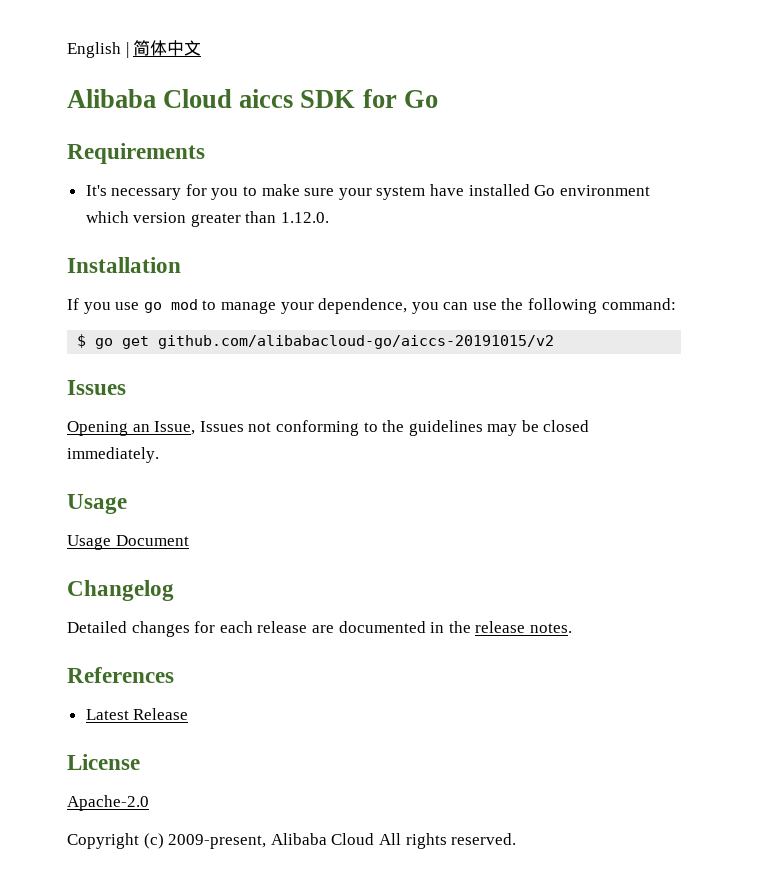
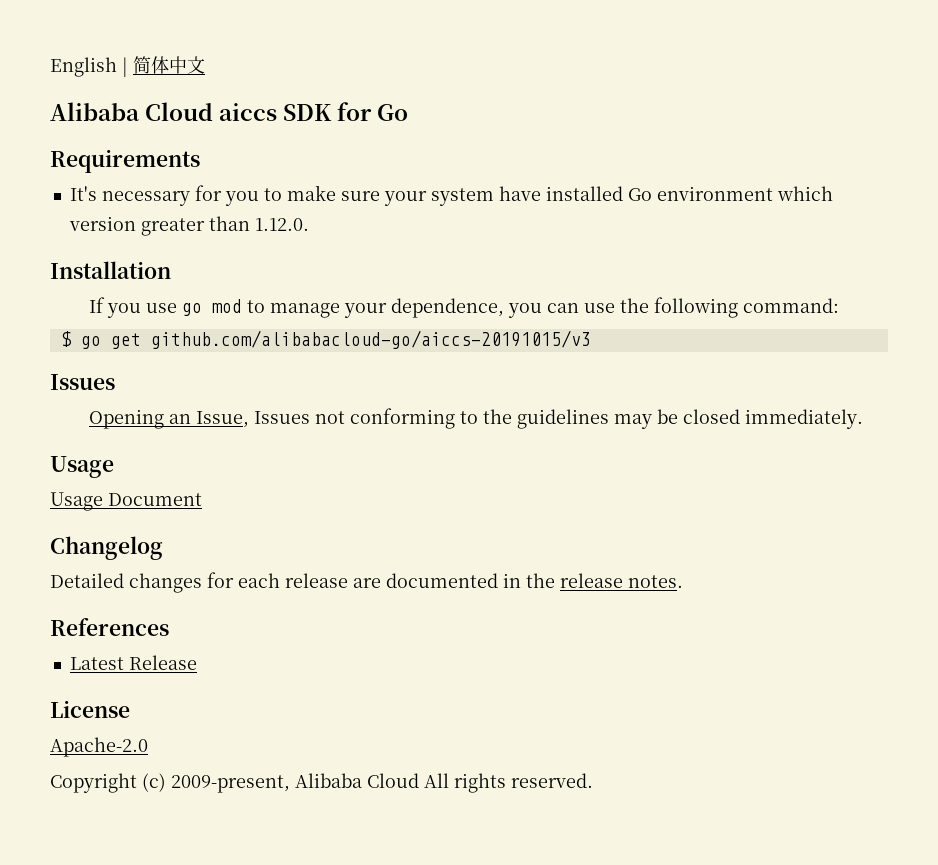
- $ go get github.com/alibabacloud-go/aiccs-20191015/v2
+ $ go get github.com/alibabacloud-go/aiccs-20191015/v3

